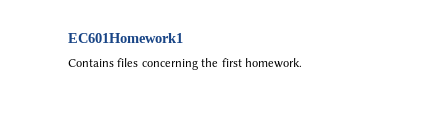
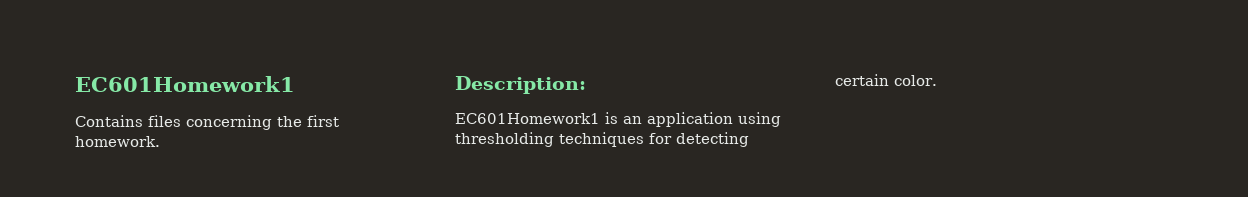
+ Description:
+ EC601Homework1 is an application using thresholding techniques for detecting certain color.

